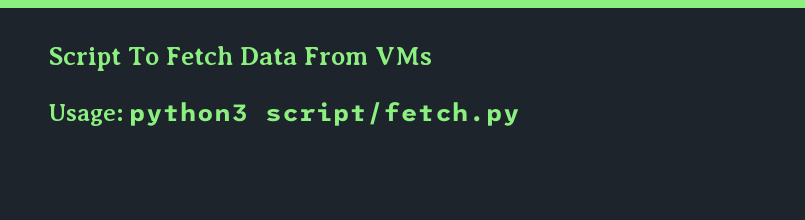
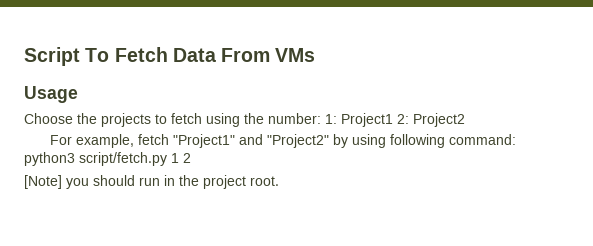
- Usage: python3 script/fetch.py
+ Usage
+ Choose the projects to fetch using the number: 1: Project1 2: Project2
+ For example, fetch "Project1" and "Project2" by using following command: python3 script/fetch.py 1 2
+ [Note] you should run in the project root.

